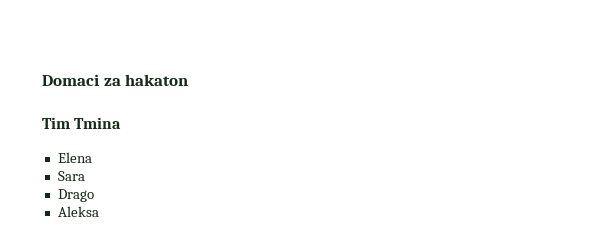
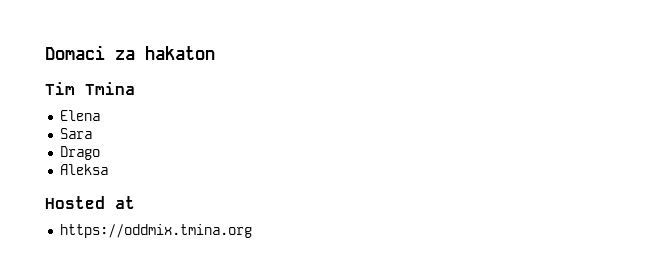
+ Hosted at
+ https://oddmix.tmina.org

